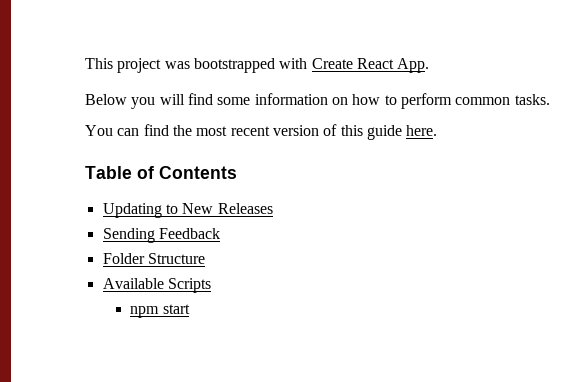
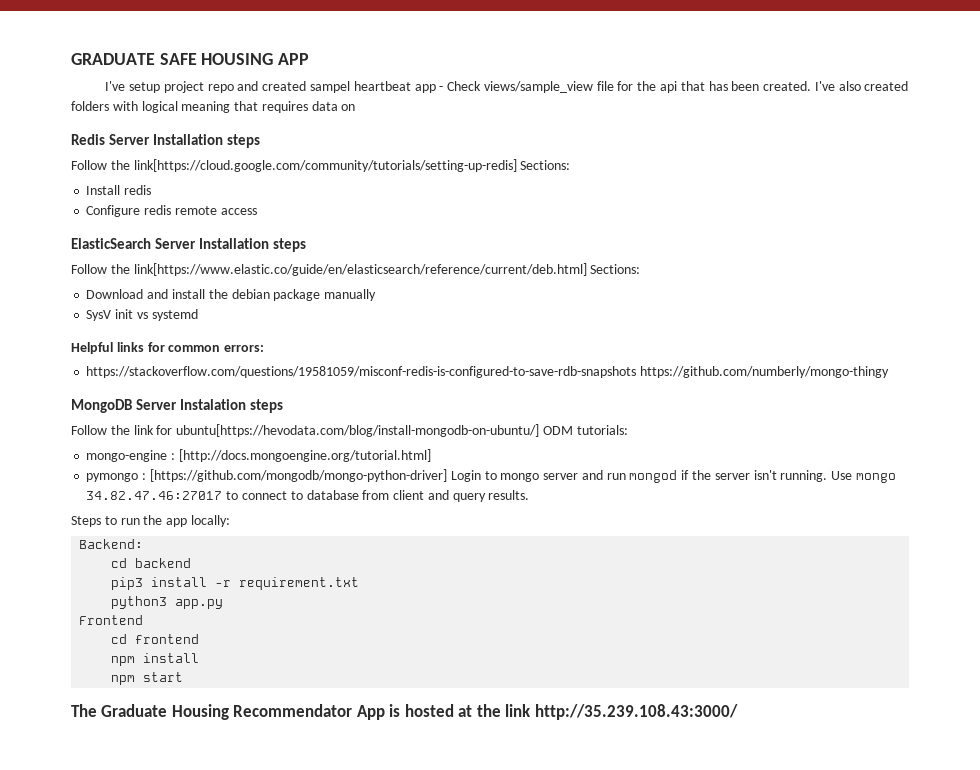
- This project was bootstrapped with Create React App.
- Below you will find some information on how to perform common tasks.
- You can find the most recent version of this guide here.
- Table of Contents
- Updating to New Releases
- Sending Feedback
- Folder Structure
- Available Scripts
+ GRADUATE SAFE HOUSING APP
+ I've setup project repo and created sampel heartbeat app - Check views/sample_view file for the api that has been created. I've also created folders with logical meaning that requires data on
+ Redis Server Installation steps
+ Follow the link[https://cloud.google.com/community/tutorials/setting-up-redis] Sections:
+ Install redis
+ Configure redis remote access
+ ElasticSearch Server Installation steps
+ Follow the link[https://www.elastic.co/guide/en/elasticsearch/reference/current/deb.html] Sections:
+ Download and install the debian package manually
+ SysV init vs systemd
+ Helpful links for common errors:
+ https://stackoverflow.com/questions/19581059/misconf-redis-is-configured-to-save-rdb-snapshots https://github.com/numberly/mongo-thingy
+ MongoDB Server Instalation steps
+ Follow the link for ubuntu[https://hevodata.com/blog/install-mongodb-on-ubuntu/] ODM tutorials:
+ mongo-engine : [http://docs.mongoengine.org/tutorial.html]
+ pymongo : [https://github.com/mongodb/mongo-python-driver] Login to mongo server and run mongod if the server isn't running. Use mongo 34.82.47.46:27017 to connect to database from client and query results.
+ Steps to run the app locally:
+ Backend:
+ cd backend
+ pip3 install -r requirement.txt
+ python3 app.py
+ Frontend
+ cd frontend
+ npm install
  npm start
+ The Graduate Housing Recommendator App is hosted at the link http://35.239.108.43:3000/

